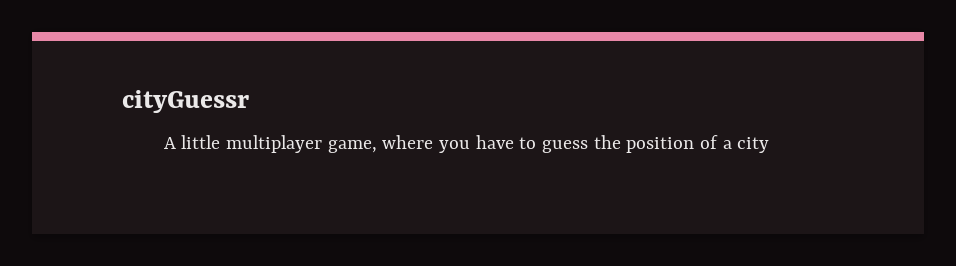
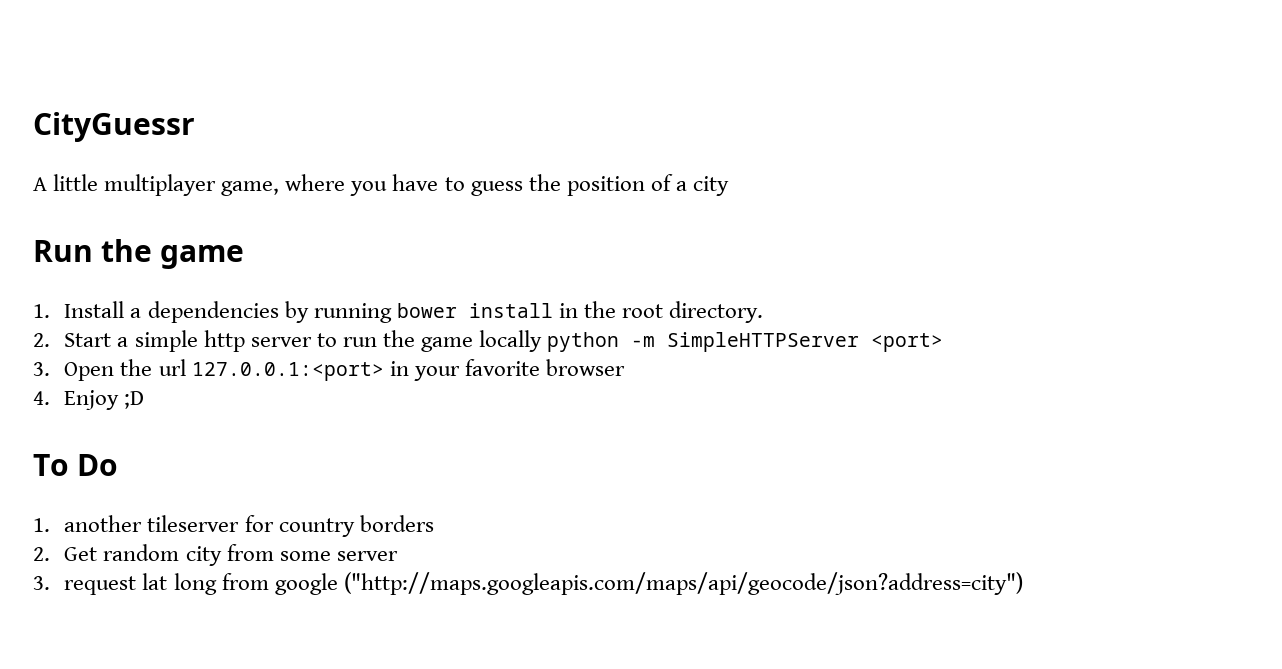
- cityGuessr
+ CityGuessr
+ Run the game
+ 1. Install a dependencies by running bower install in the root directory.
+ 2. Start a simple http server to run the game locally python -m SimpleHTTPServer <port>
+ 3. Open the url 127.0.0.1:<port> in your favorite browser
+ 4. Enjoy ;D
+ To Do
+ 1. another tileserver for country borders
+ 2. Get random city from some server
+ 3. request lat long from google ("http://maps.googleapis.com/maps/api/geocode/json?address=city")

